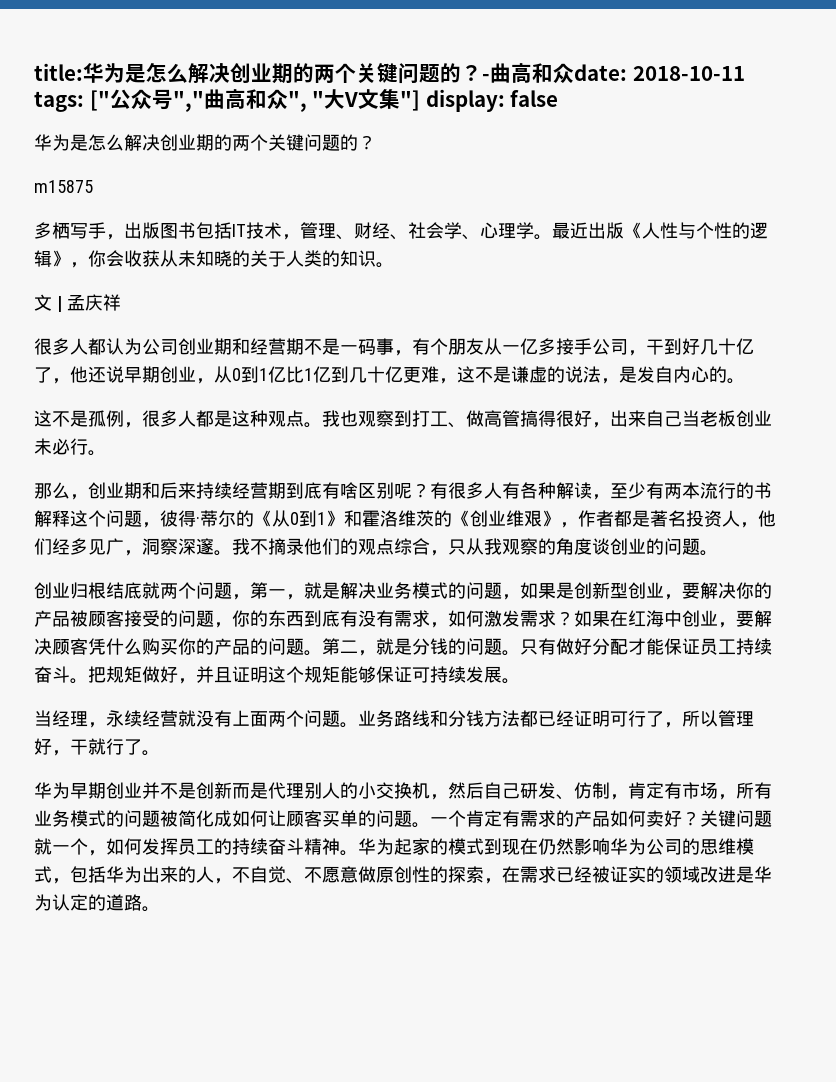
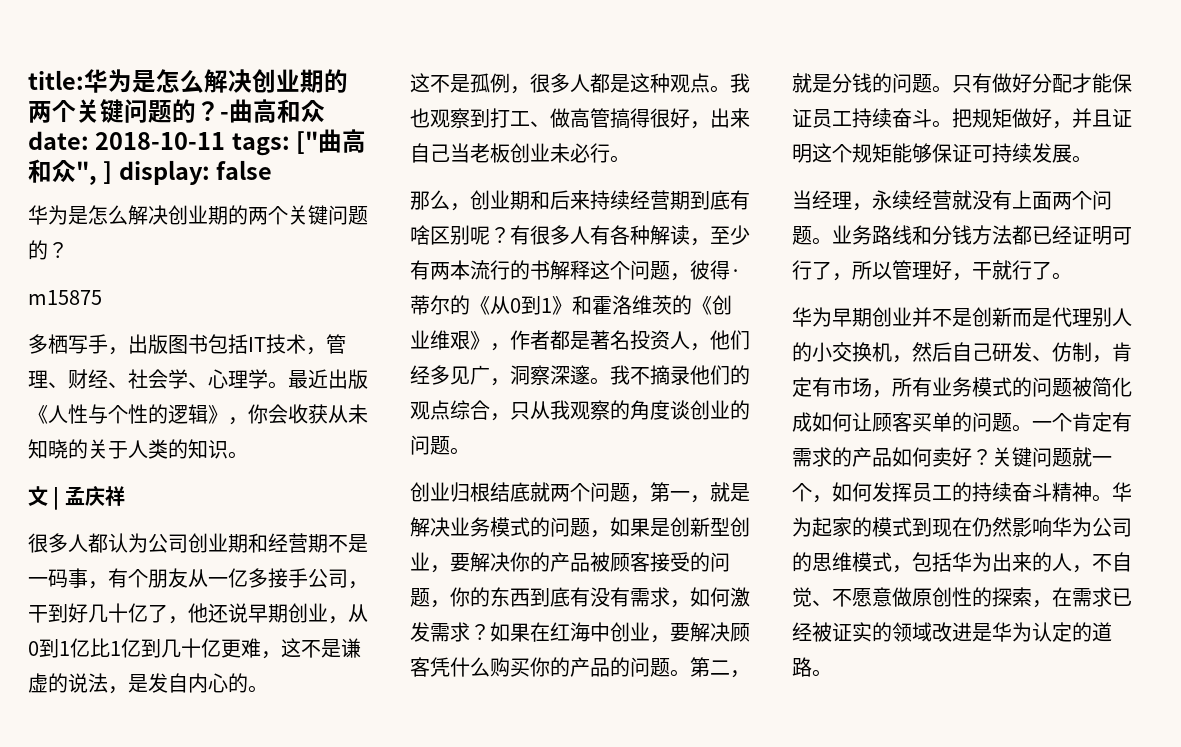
- -曲高和众date: 2018-10-11 tags: ["公众号","曲高和众", "大V文集"] display: false
+ -曲高和众date: 2018-10-11 tags: ["曲高和众", ] display: false

